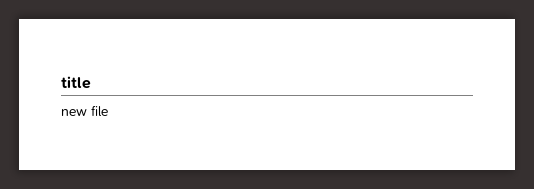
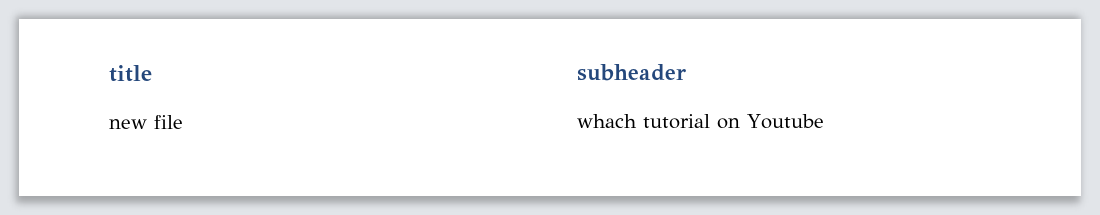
+ subheader
+ whach tutorial on Youtube

